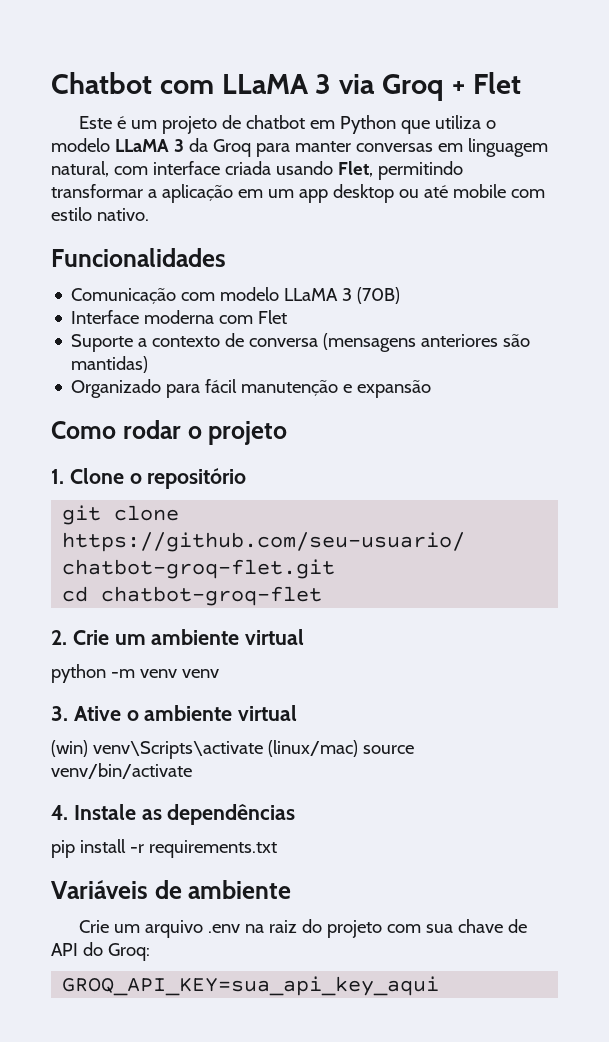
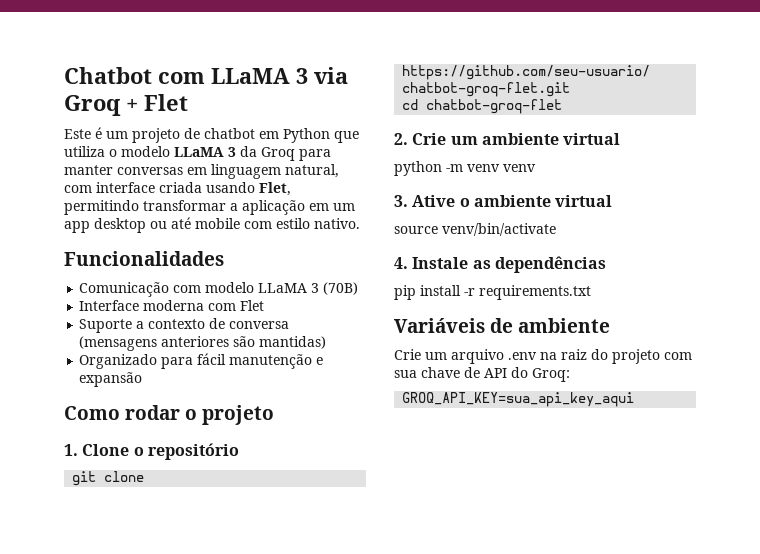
- (win) venv\Scripts\activate (linux/mac) source venv/bin/activate
+ source venv/bin/activate

